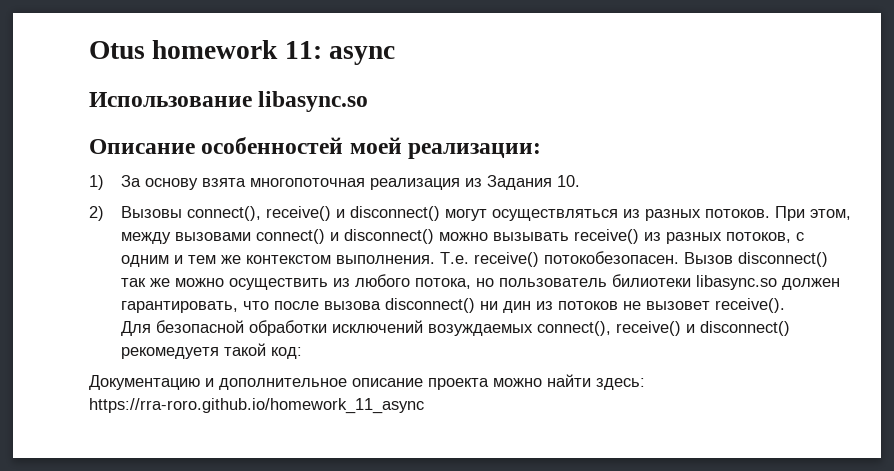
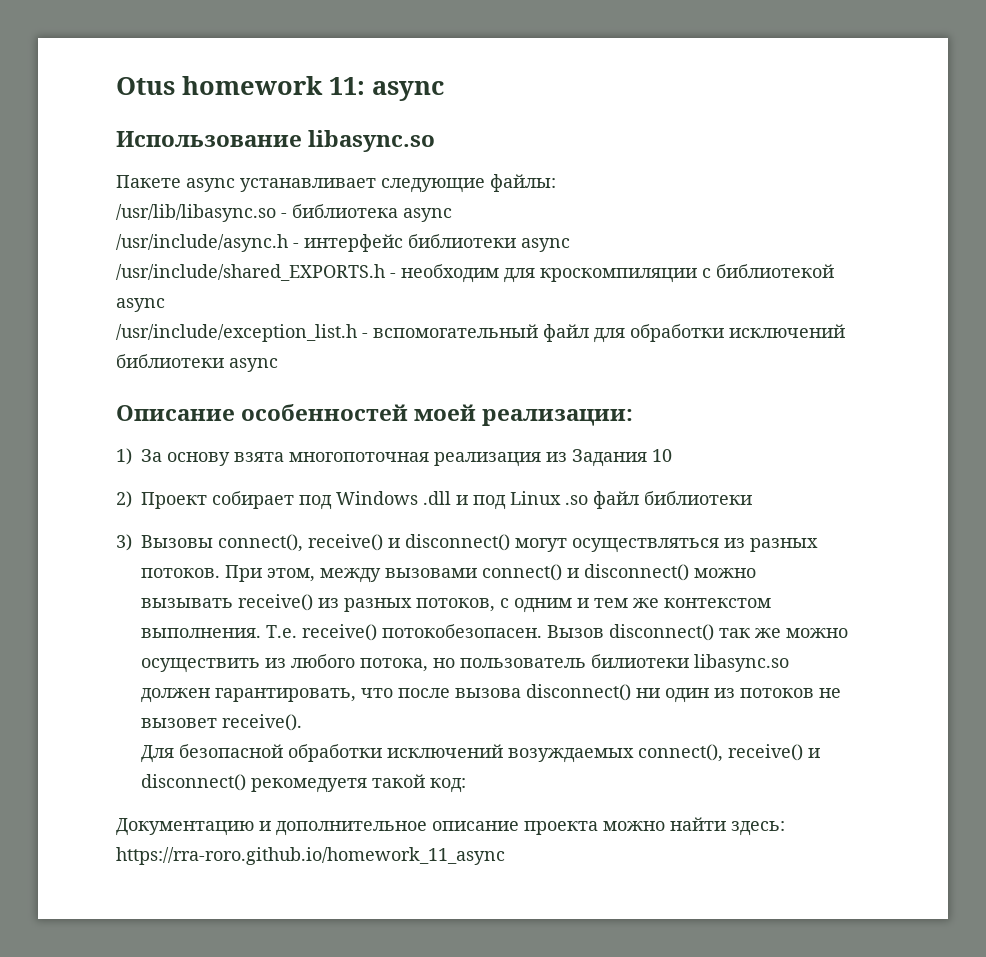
+ Пакете async устанавливает следующие файлы:
+ /usr/lib/libasync.so - библиотека async
+ /usr/include/async.h - интерфейс библиотеки async
+ /usr/include/shared_EXPORTS.h - необходим для кроскомпиляции с библиотекой async
+ /usr/include/exception_list.h - вспомогательный файл для обработки исключений библиотеки async
- 1) За основу взята многопоточная реализация из Задания 10.
- 2) Вызовы connect(), receive() и disconnect() могут осуществляться из разных потоков.
+ 1) За основу взята многопоточная реализация из Задания 10
+ 2) Проект собирает под Windows .dll и под Linux .so файл библиотеки
+ 3) Вызовы connect(), receive() и disconnect() могут осуществляться из разных потоков.
- Вызов disconnect() так же можно осуществить из любого потока, но пользователь билиотеки libasync.so должен гарантировать, что после вызова disconnect() ни дин из потоков не вызовет receive().
+ Вызов disconnect() так же можно осуществить из любого потока, но пользователь билиотеки libasync.so должен гарантировать, что после вызова disconnect() ни один из потоков не вызовет receive().

